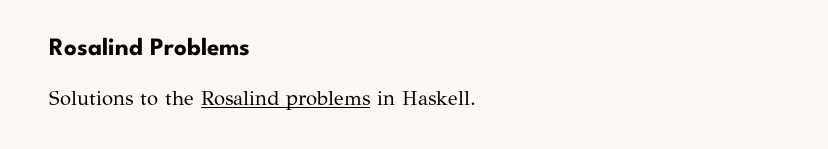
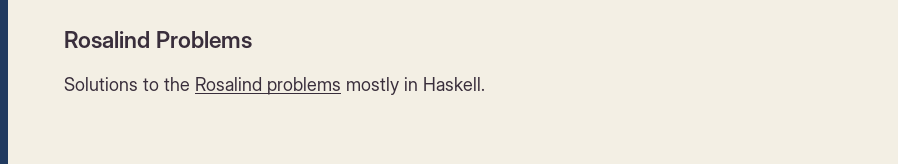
- Solutions to the Rosalind problems in Haskell.
+ Solutions to the Rosalind problems mostly in Haskell.

